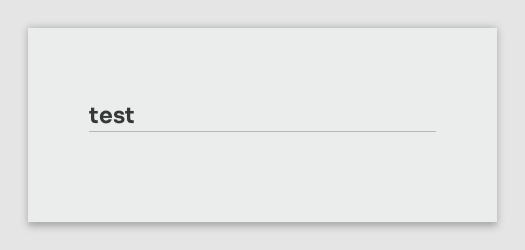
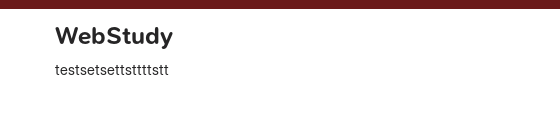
- test
+ WebStudy
+ testsetsettsttttstt

